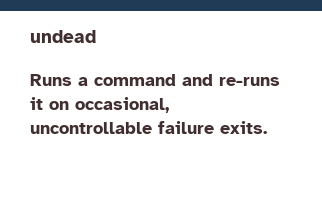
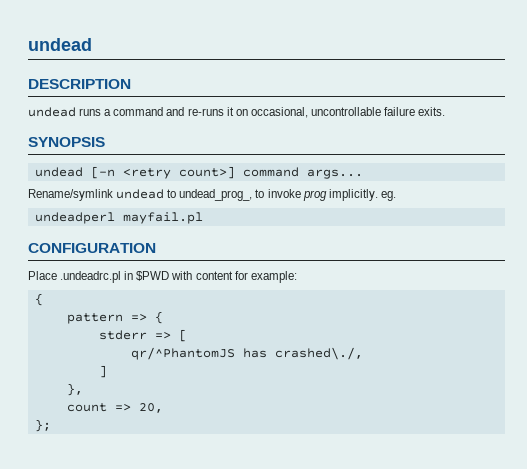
- Runs a command and re-runs it on occasional, uncontrollable failure exits.
+ DESCRIPTION
+ undead runs a command and re-runs it on occasional, uncontrollable failure exits.
+ SYNOPSIS
+ undead [-n <retry count>] command args...
+ Rename/symlink undead to undead_prog_, to invoke prog implicitly. eg.
+ undeadperl mayfail.pl
+ CONFIGURATION
+ Place .undeadrc.pl in $PWD with content for example:
+ {
+ pattern => {
+ stderr => [
+ qr/^PhantomJS has crashed\./,
+ ]
+ },
+ count => 20,
+ };

